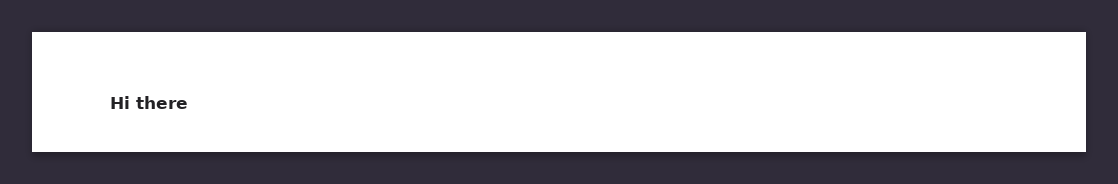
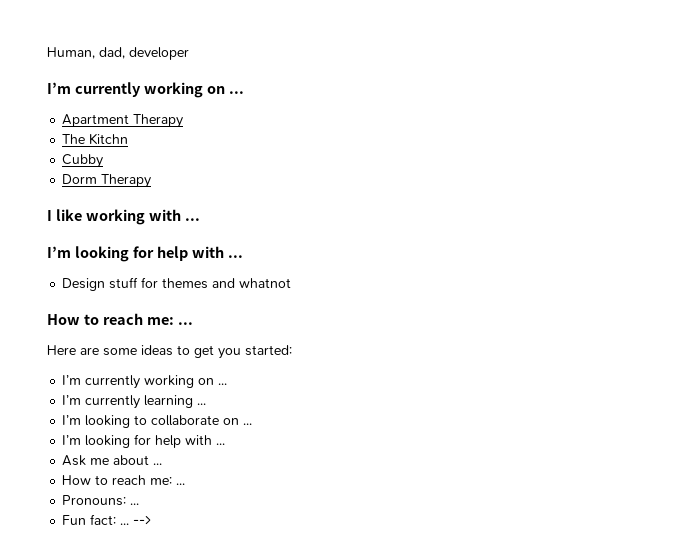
- Hi there
+ Human, dad, developer
+ I’m currently working on ...
+ Apartment Therapy
+ The Kitchn
+ Cubby
+ Dorm Therapy
+ I like working with ...
+ I’m looking for help with ...
+ Design stuff for themes and whatnot
+ How to reach me: ...
+ Here are some ideas to get you started:
+ I’m currently working on ...
+ I’m currently learning ...
+ I’m looking to collaborate on ...
+ I’m looking for help with ...
+ Ask me about ...
+ How to reach me: ...
+ Pronouns: ...
+ Fun fact: ... -->

